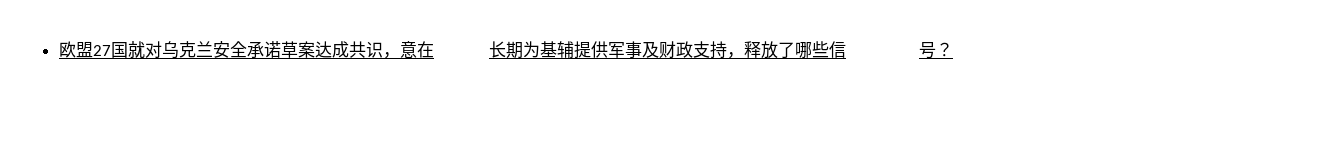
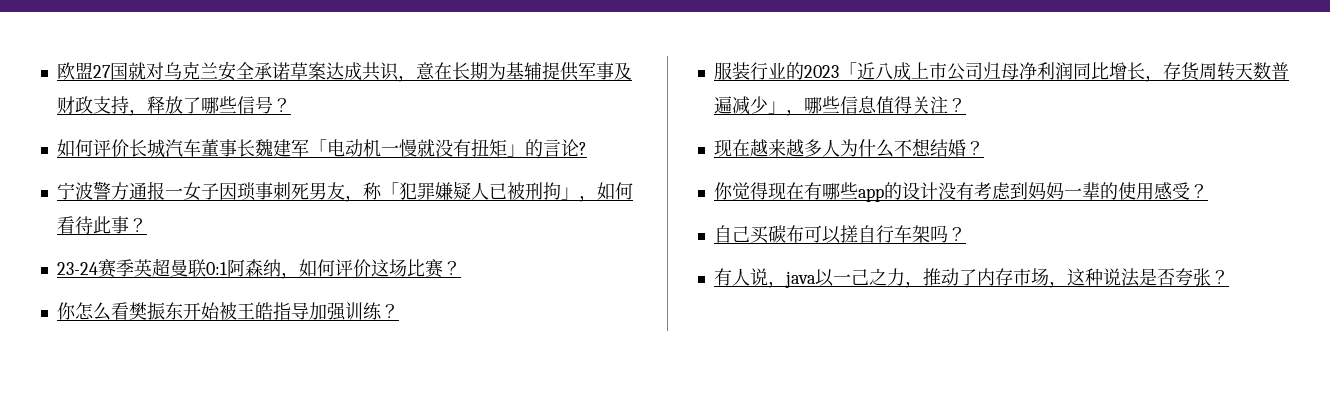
+ 如何评价长城汽车董事长魏建军「电动机一慢就没有扭矩」的言论?
+ 宁波警方通报一女子因琐事刺死男友，称「犯罪嫌疑人已被刑拘」，如何看待此事？
+ 23-24赛季英超曼联0:1阿森纳，如何评价这场比赛？
+ 你怎么看樊振东开始被王皓指导加强训练？
+ 服装行业的2023「近八成上市公司归母净利润同比增长，存货周转天数普遍减少」，哪些信息值得关注？
+ 现在越来越多人为什么不想结婚？
+ 你觉得现在有哪些app的设计没有考虑到妈妈一辈的使用感受？
+ 自己买碳布可以搓自行车架吗？
+ 有人说，java以一己之力，推动了内存市场，这种说法是否夸张？

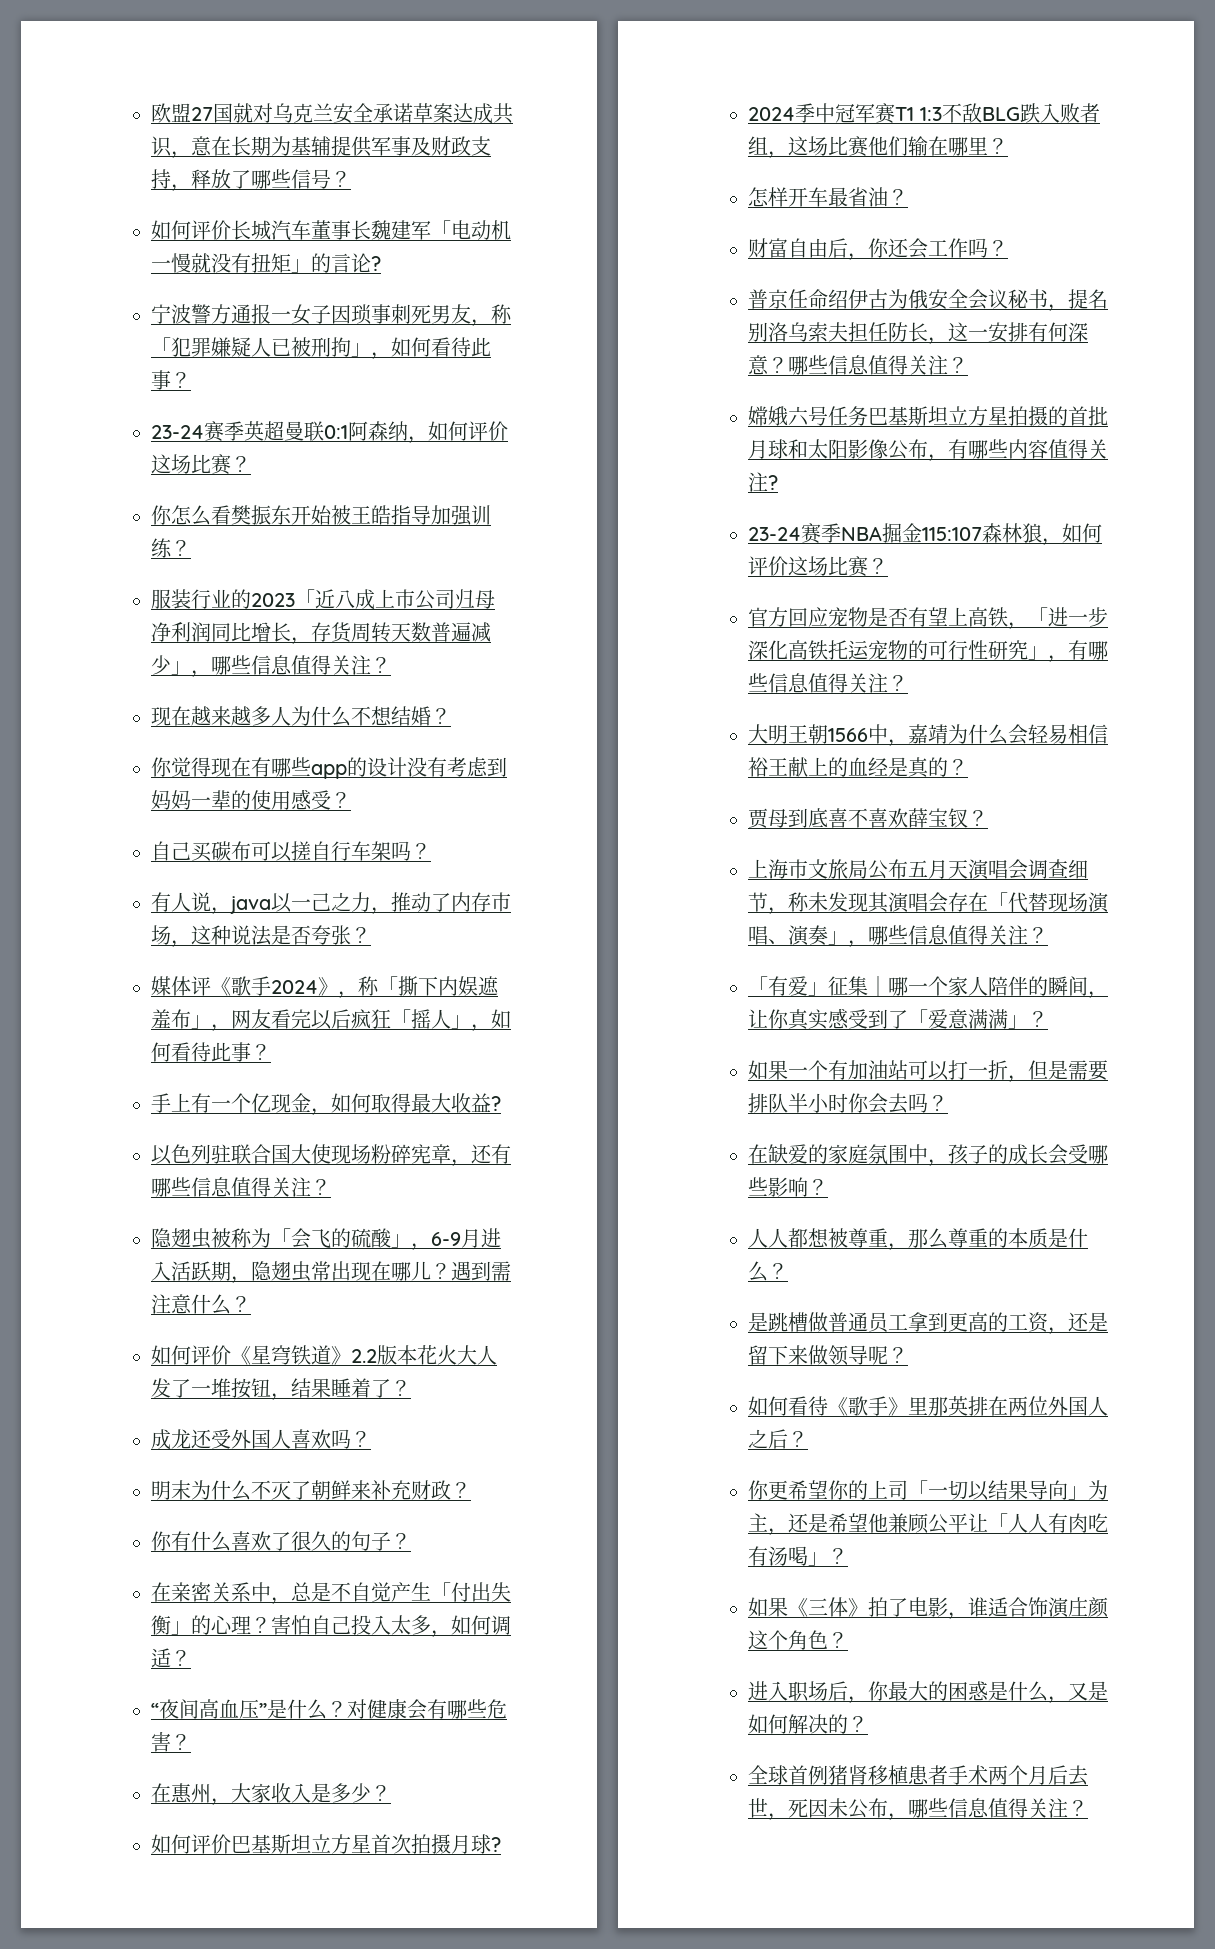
+ 媒体评《歌手2024》，称「撕下内娱遮羞布」，网友看完以后疯狂「摇人」，如何看待此事？
+ 手上有一个亿现金，如何取得最大收益?
+ 以色列驻联合国大使现场粉碎宪章，还有哪些信息值得关注？
+ 隐翅虫被称为「会飞的硫酸」，6-9月进入活跃期，隐翅虫常出现在哪儿？遇到需注意什么？
+ 如何评价《星穹铁道》2.2版本花火大人发了一堆按钮，结果睡着了？
+ 成龙还受外国人喜欢吗？
+ 明末为什么不灭了朝鲜来补充财政？
+ 你有什么喜欢了很久的句子？
+ 在亲密关系中，总是不自觉产生「付出失衡」的心理？害怕自己投入太多，如何调适？
+ “夜间高血压”是什么？对健康会有哪些危害？
+ 在惠州，大家收入是多少？
+ 如何评价巴基斯坦立方星首次拍摄月球?
+ 2024季中冠军赛T1 1:3不敌BLG跌入败者组，这场比赛他们输在哪里？
+ 怎样开车最省油？
+ 财富自由后，你还会工作吗？
+ 普京任命绍伊古为俄安全会议秘书，提名别洛乌索夫担任防长，这一安排有何深意？哪些信息值得关注？
+ 嫦娥六号任务巴基斯坦立方星拍摄的首批月球和太阳影像公布，有哪些内容值得关注?
+ 23-24赛季NBA掘金115:107森林狼，如何评价这场比赛？
+ 官方回应宠物是否有望上高铁，「进一步深化高铁托运宠物的可行性研究」，有哪些信息值得关注？
+ 大明王朝1566中，嘉靖为什么会轻易相信裕王献上的血经是真的？
+ 贾母到底喜不喜欢薛宝钗？
+ 上海市文旅局公布五月天演唱会调查细节，称未发现其演唱会存在「代替现场演唱、演奏」，哪些信息值得关注？
+ 「有爱」征集｜哪一个家人陪伴的瞬间，让你真实感受到了「爱意满满」？
+ 如果一个有加油站可以打一折，但是需要排队半小时你会去吗？
+ 在缺爱的家庭氛围中，孩子的成长会受哪些影响？
+ 人人都想被尊重，那么尊重的本质是什么？
+ 是跳槽做普通员工拿到更高的工资，还是留下来做领导呢？
+ 如何看待《歌手》里那英排在两位外国人之后？
+ 你更希望你的上司「一切以结果导向」为主，还是希望他兼顾公平让「人人有肉吃有汤喝」？
+ 如果《三体》拍了电影，谁适合饰演庄颜这个角色？
+ 进入职场后，你最大的困惑是什么，又是如何解决的？
+ 全球首例猪肾移植患者手术两个月后去世，死因未公布，哪些信息值得关注？

